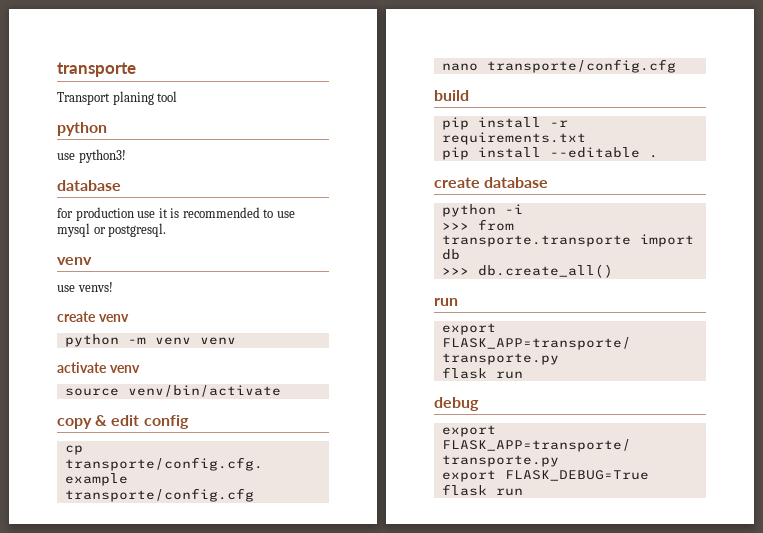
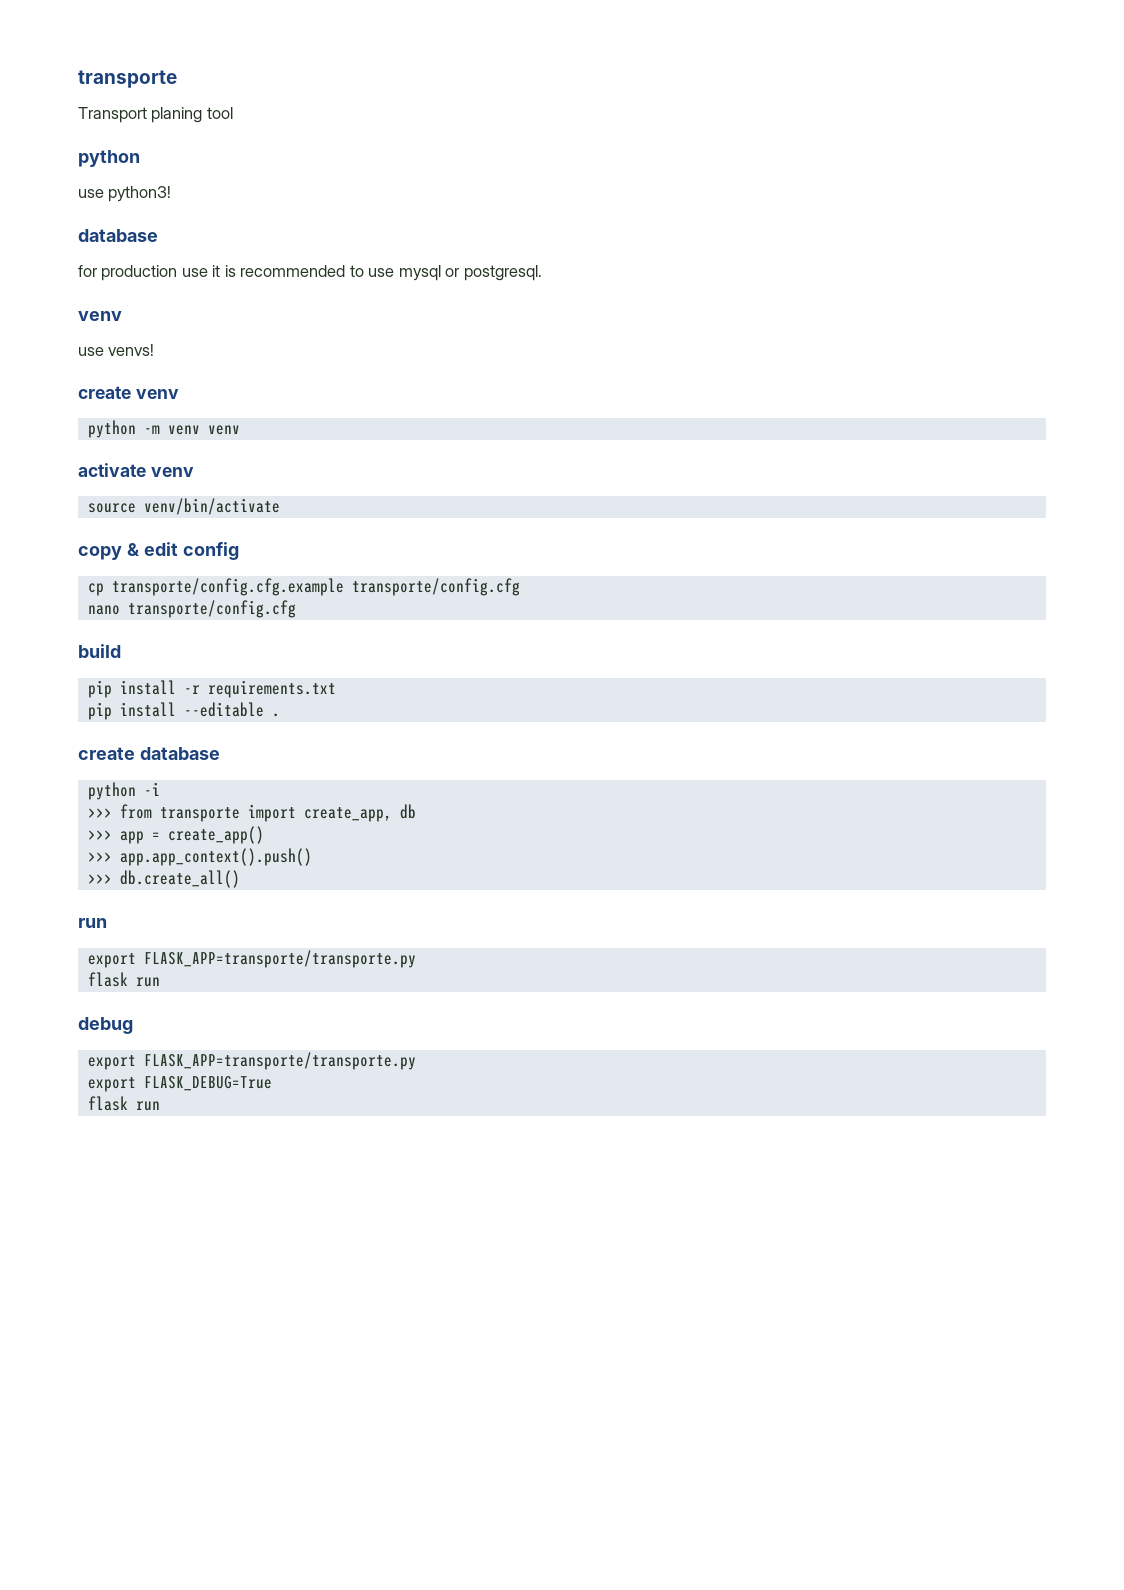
- >>> from transporte.transporte import db
+ >>> from transporte import create_app, db
+ >>> app = create_app()
+ >>> app.app_context().push()

